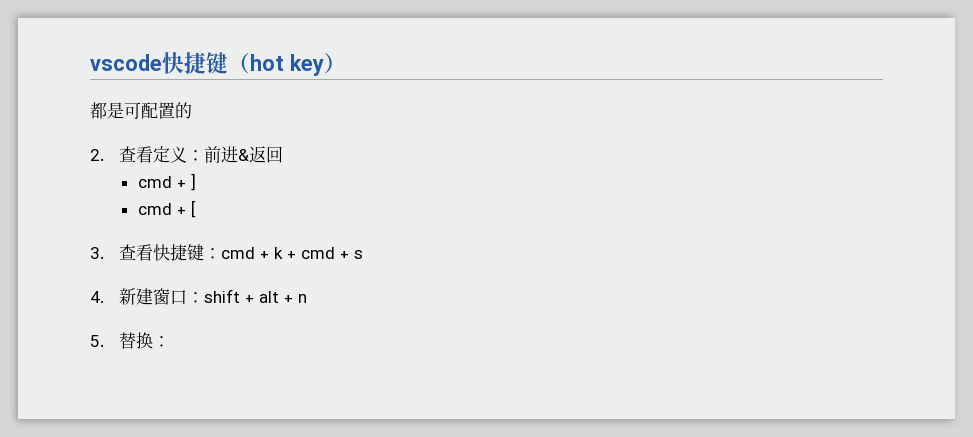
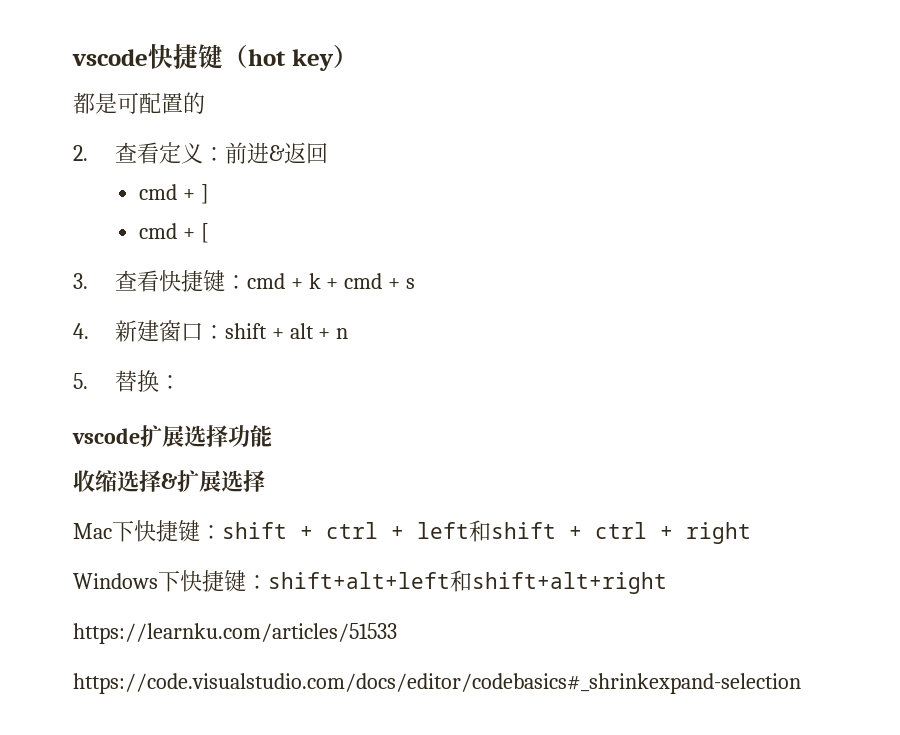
+ vscode扩展选择功能
+ 收缩选择&扩展选择
+ Mac下快捷键：shift + ctrl + left和shift + ctrl + right
+ Windows下快捷键：shift+alt+left和shift+alt+right
+ https://learnku.com/articles/51533
+ https://code.visualstudio.com/docs/editor/codebasics#_shrinkexpand-selection

